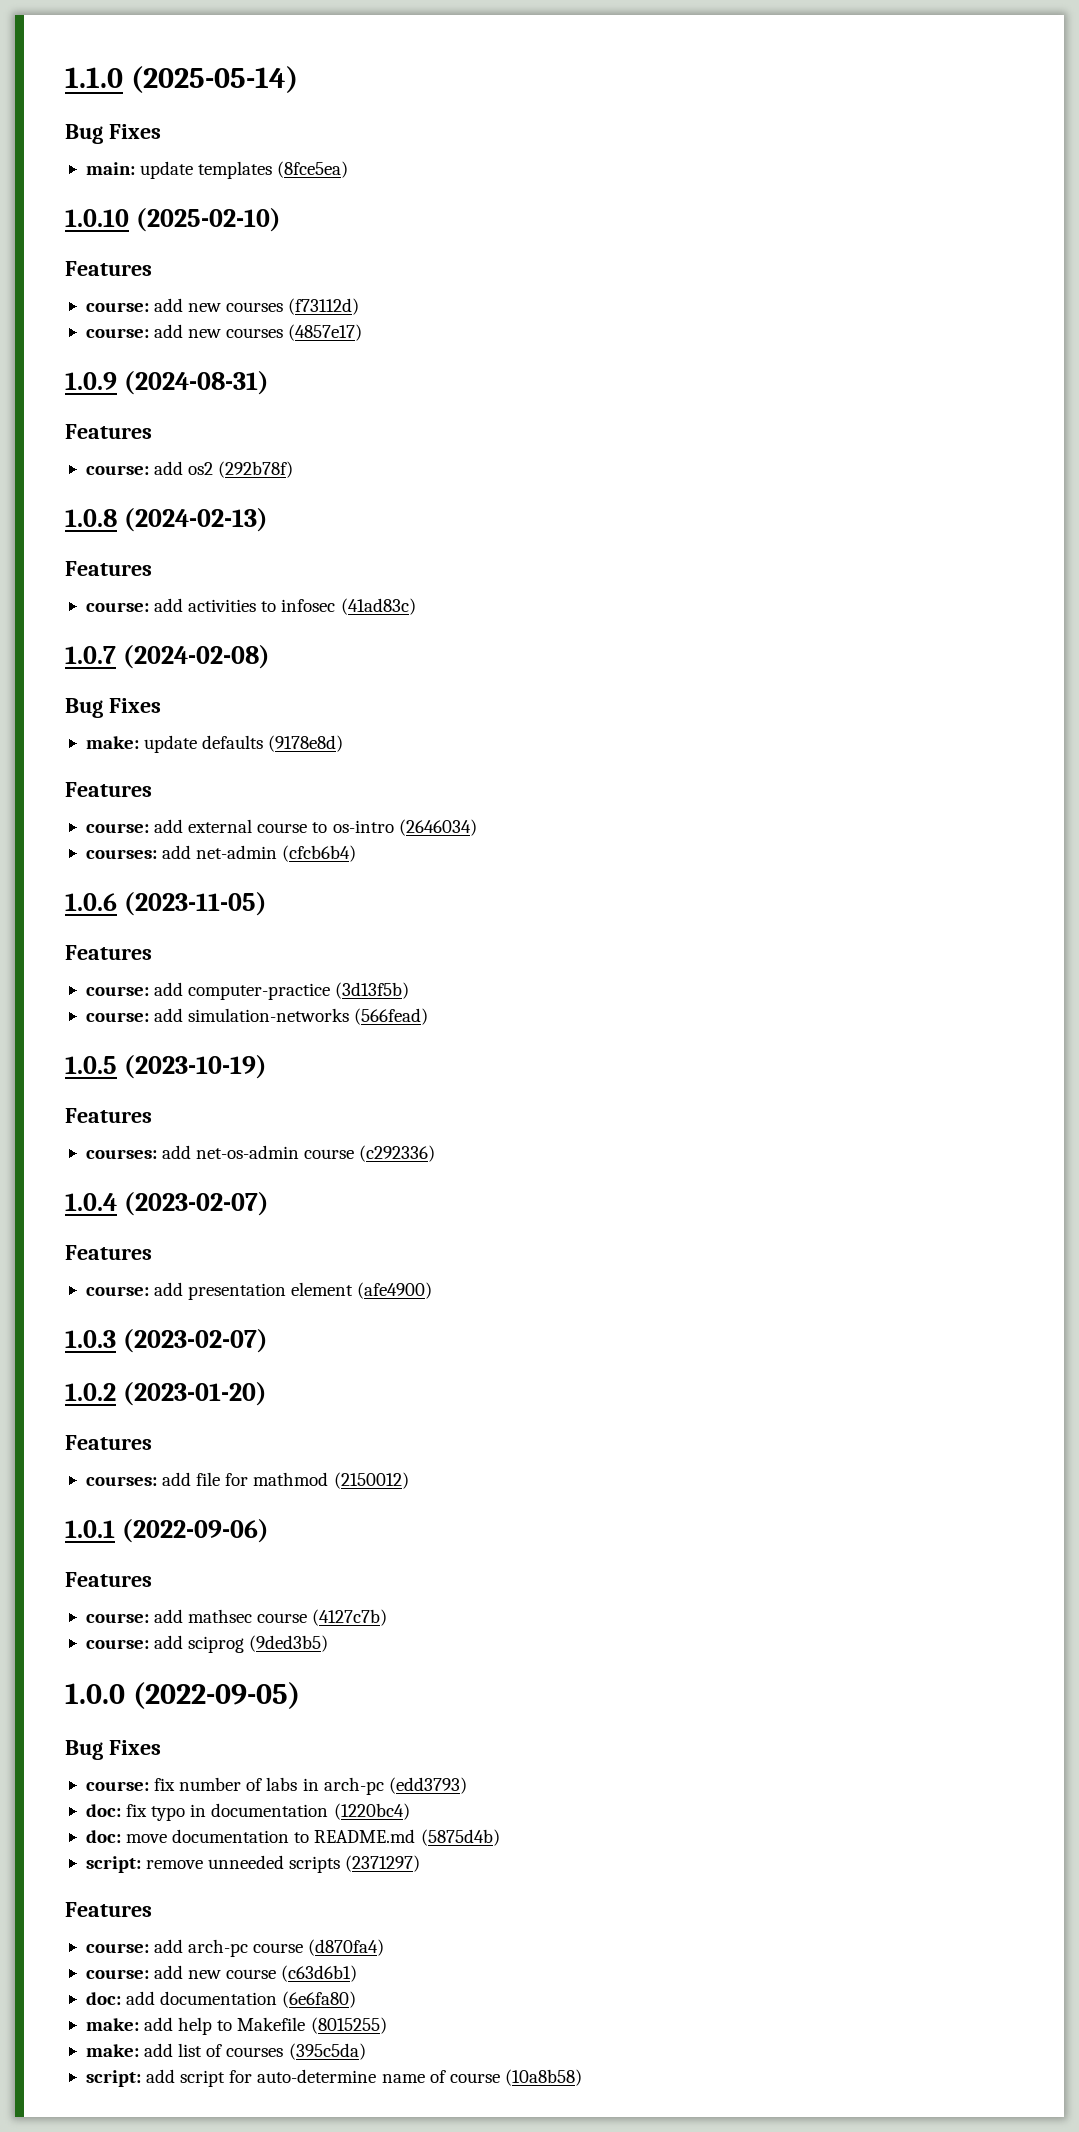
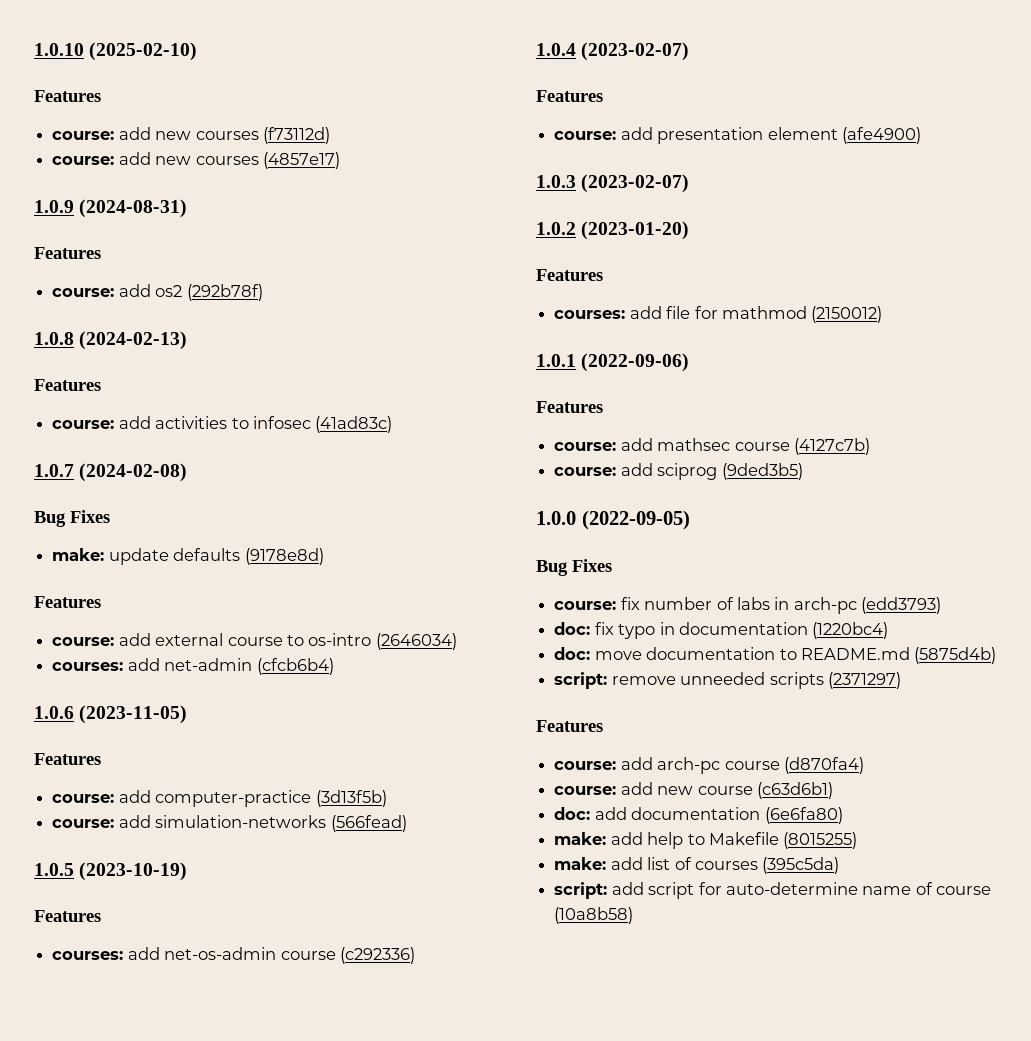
- 1.1.0 (2025-05-14)
- Bug Fixes
- main: update templates (8fce5ea)

